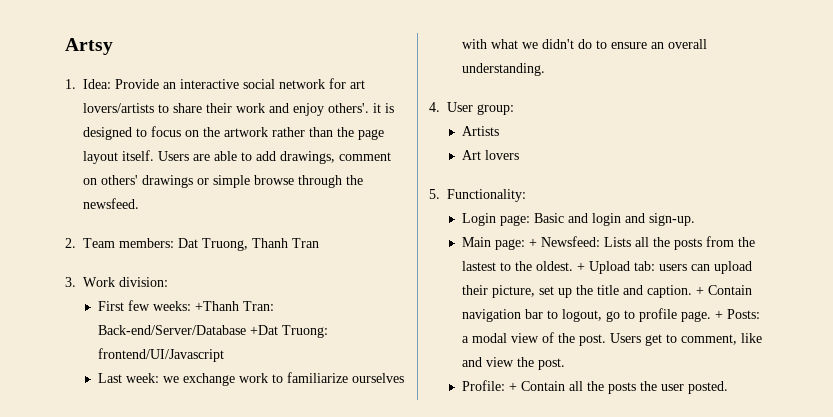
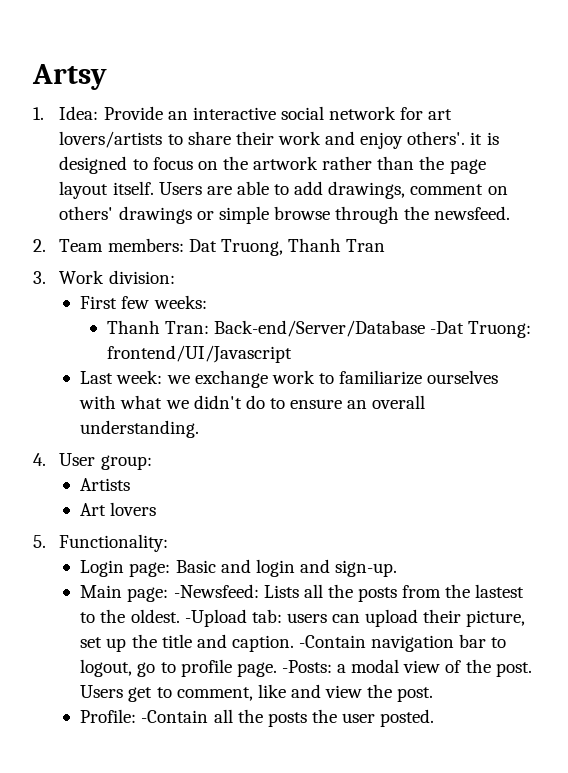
- First few weeks: +Thanh Tran: Back-end/Server/Database +Dat Truong: frontend/UI/Javascript
+ First few weeks:
+ Thanh Tran: Back-end/Server/Database -Dat Truong: frontend/UI/Javascript
- Main page: + Newsfeed: Lists all the posts from the lastest to the oldest.
+ Main page: -Newsfeed: Lists all the posts from the lastest to the oldest.
- + Upload tab: users can upload their picture, set up the title and caption.
+ -Upload tab: users can upload their picture, set up the title and caption.
- + Contain navigation bar to logout, go to profile page.
+ -Contain navigation bar to logout, go to profile page.
- + Posts: a modal view of the post.
+ -Posts: a modal view of the post.
- Profile: + Contain all the posts the user posted.
+ Profile: -Contain all the posts the user posted.

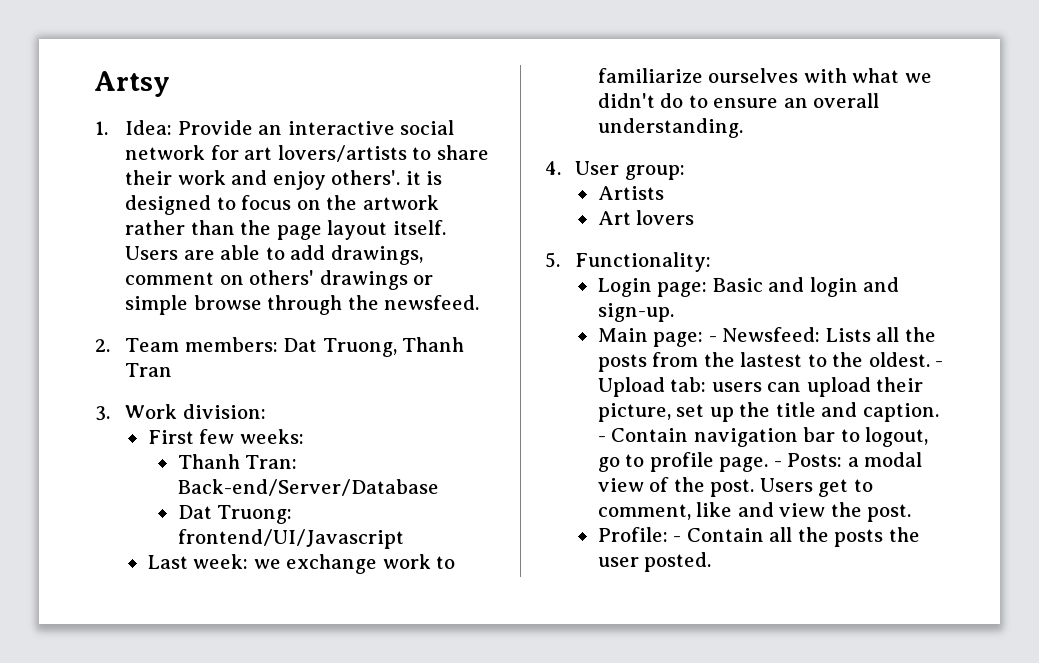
- Thanh Tran: Back-end/Server/Database -Dat Truong: frontend/UI/Javascript
+ Thanh Tran: Back-end/Server/Database
+ Dat Truong: frontend/UI/Javascript
- Main page: -Newsfeed: Lists all the posts from the lastest to the oldest.
+ Main page: - Newsfeed: Lists all the posts from the lastest to the oldest.
- -Upload tab: users can upload their picture, set up the title and caption.
+ - Upload tab: users can upload their picture, set up the title and caption.
- -Contain navigation bar to logout, go to profile page.
+ - Contain navigation bar to logout, go to profile page.
- -Posts: a modal view of the post.
+ - Posts: a modal view of the post.
- Profile: -Contain all the posts the user posted.
+ Profile: - Contain all the posts the user posted.

